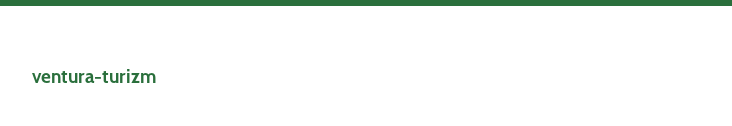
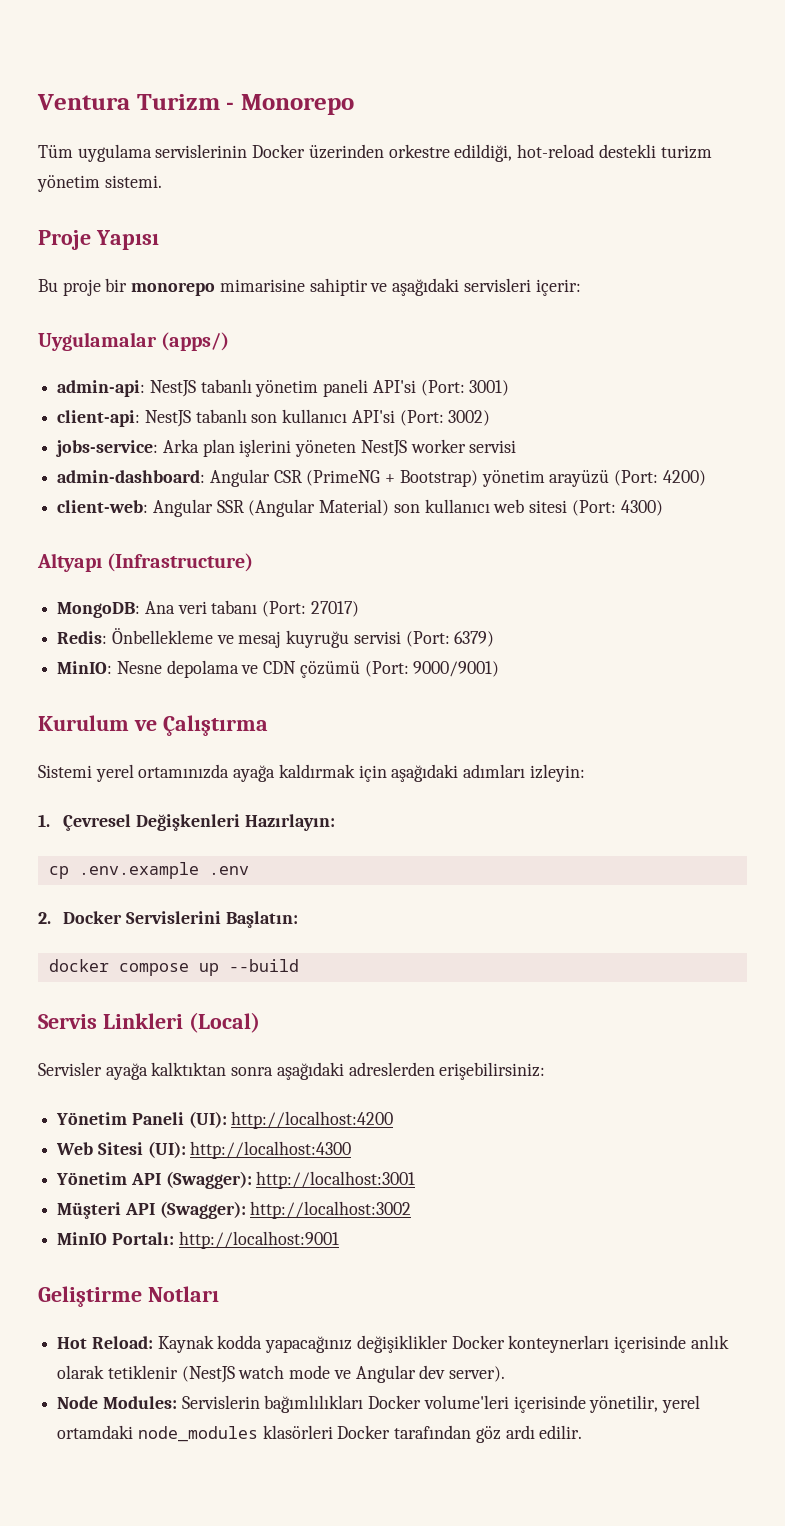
- ventura-turizm
+ Ventura Turizm - Monorepo
+ Tüm uygulama servislerinin Docker üzerinden orkestre edildiği, hot-reload destekli turizm yönetim sistemi.
+ Proje Yapısı
+ Bu proje bir monorepo mimarisine sahiptir ve aşağıdaki servisleri içerir:
+ Uygulamalar (apps/)
+ admin-api: NestJS tabanlı yönetim paneli API'si (Port: 3001)
+ client-api: NestJS tabanlı son kullanıcı API'si (Port: 3002)
+ jobs-service: Arka plan işlerini yöneten NestJS worker servisi
+ admin-dashboard: Angular CSR (PrimeNG + Bootstrap) yönetim arayüzü (Port: 4200)
+ client-web: Angular SSR (Angular Material) son kullanıcı web sitesi (Port: 4300)
+ Altyapı (Infrastructure)
+ MongoDB: Ana veri tabanı (Port: 27017)
+ Redis: Önbellekleme ve mesaj kuyruğu servisi (Port: 6379)
+ MinIO: Nesne depolama ve CDN çözümü (Port: 9000/9001)
+ Kurulum ve Çalıştırma
+ Sistemi yerel ortamınızda ayağa kaldırmak için aşağıdaki adımları izleyin:
+ 1. Çevresel Değişkenleri Hazırlayın:
+ cp .env.example .env
+ 2. Docker Servislerini Başlatın:
+ docker compose up --build
+ Servis Linkleri (Local)
+ Servisler ayağa kalktıktan sonra aşağıdaki adreslerden erişebilirsiniz:
+ Yönetim Paneli (UI): http://localhost:4200
+ Web Sitesi (UI): http://localhost:4300
+ Yönetim API (Swagger): http://localhost:3001
+ Müşteri API (Swagger): http://localhost:3002
+ MinIO Portalı: http://localhost:9001
+ Geliştirme Notları
+ Hot Reload: Kaynak kodda yapacağınız değişiklikler Docker konteynerları içerisinde anlık olarak tetiklenir (NestJS watch mode ve Angular dev server).
+ Node Modules: Servislerin bağımlılıkları Docker volume'leri içerisinde yönetilir, yerel ortamdaki node_modules klasörleri Docker tarafından göz ardı edilir.

